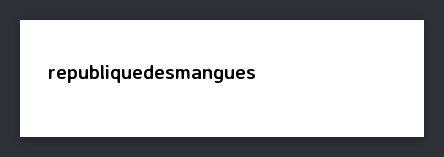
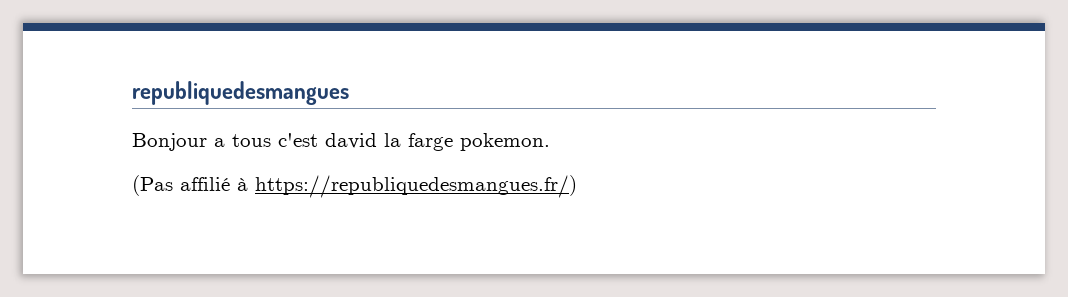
+ Bonjour a tous c'est david la farge pokemon.
+ (Pas affilié à https://republiquedesmangues.fr/)

